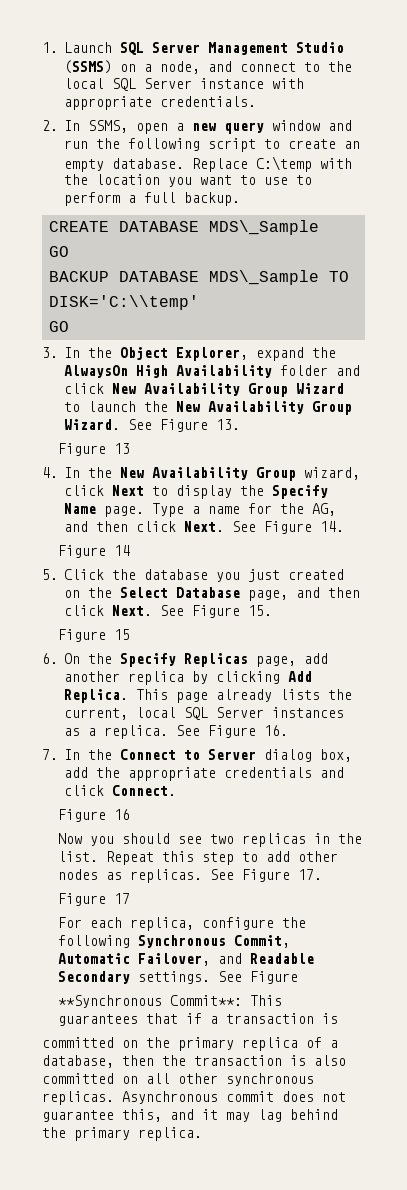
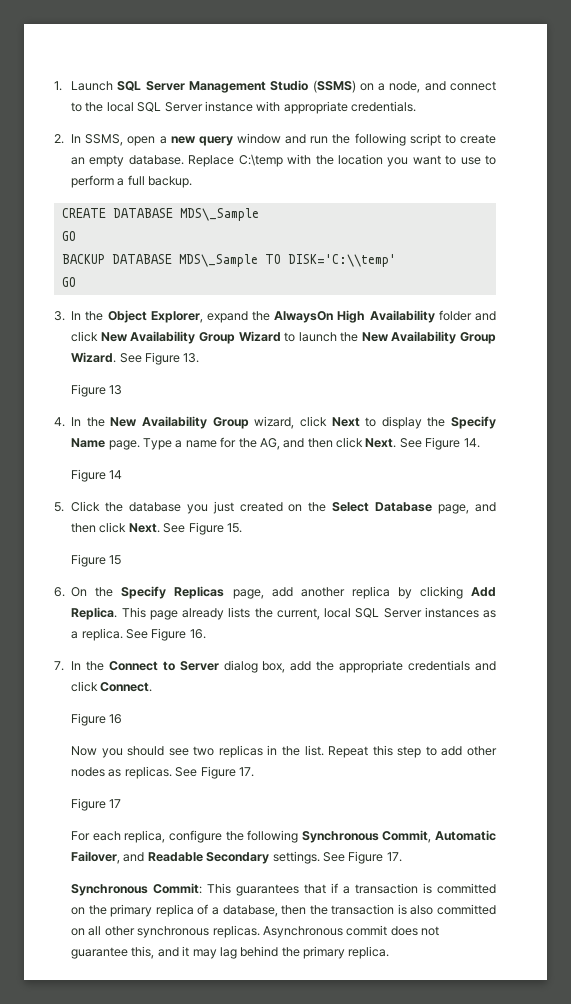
- For each replica, configure the following Synchronous Commit, Automatic Failover, and Readable Secondary settings. See Figure
- **Synchronous Commit**: This guarantees that if a transaction is
- committed on the primary replica of a database, then the transaction is also committed on all other synchronous replicas.
+ For each replica, configure the following Synchronous Commit, Automatic Failover, and Readable Secondary settings. See Figure 17.
+ Synchronous Commit: This guarantees that if a transaction is committed on the primary replica of a database, then the transaction is also committed on all other synchronous replicas.

